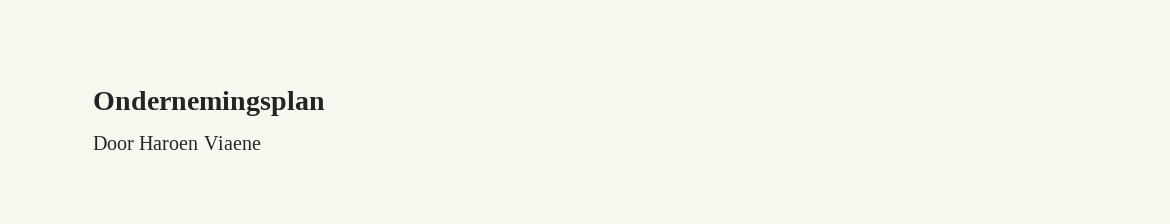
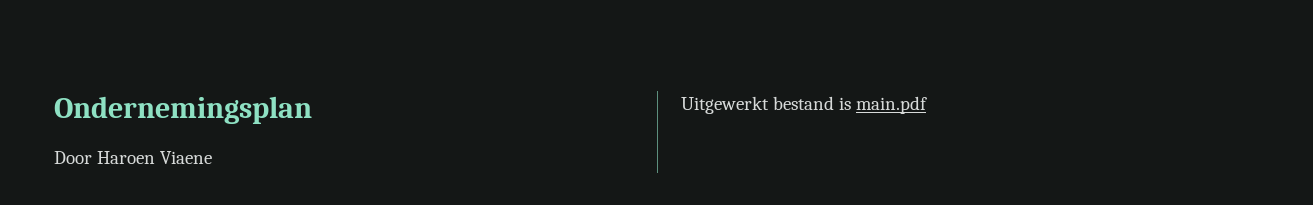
+ Uitgewerkt bestand is main.pdf

